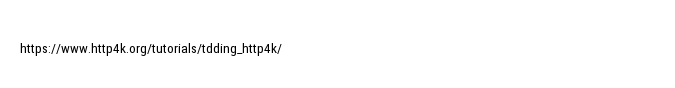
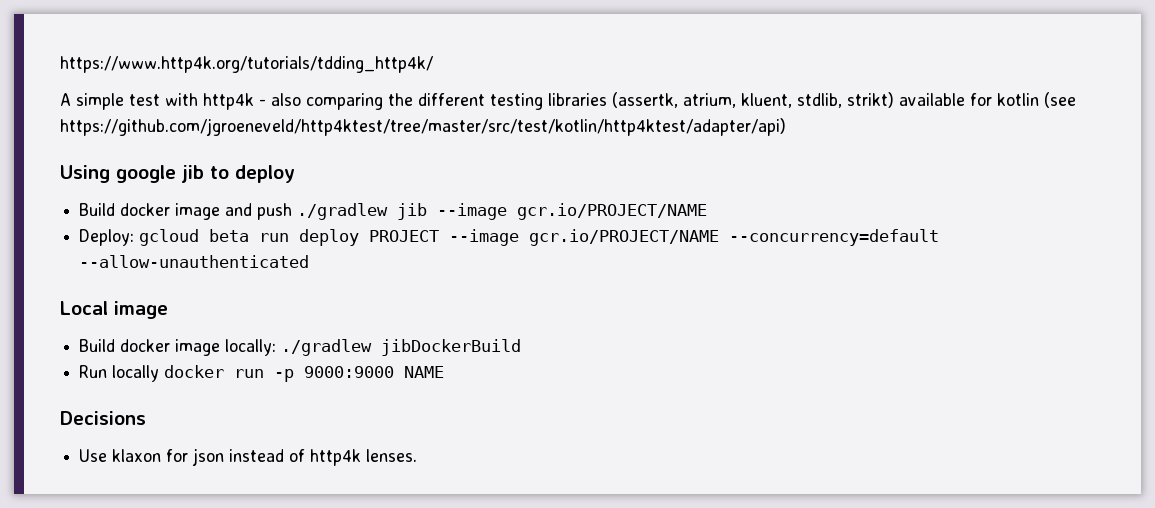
+ A simple test with http4k - also comparing the different testing libraries (assertk, atrium, kluent, stdlib, strikt) available for kotlin (see https://github.com/jgroeneveld/http4ktest/tree/master/src/test/kotlin/http4ktest/adapter/api)
+ Using google jib to deploy
+ Build docker image and push ./gradlew jib --image gcr.io/PROJECT/NAME
+ Deploy: gcloud beta run deploy PROJECT --image gcr.io/PROJECT/NAME --concurrency=default --allow-unauthenticated
+ Local image
+ Build docker image locally: ./gradlew jibDockerBuild
+ Run locally docker run -p 9000:9000 NAME
+ Decisions
+ Use klaxon for json instead of http4k lenses.

